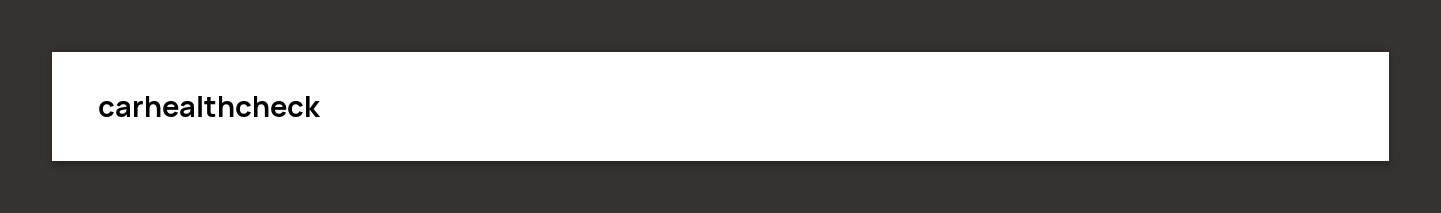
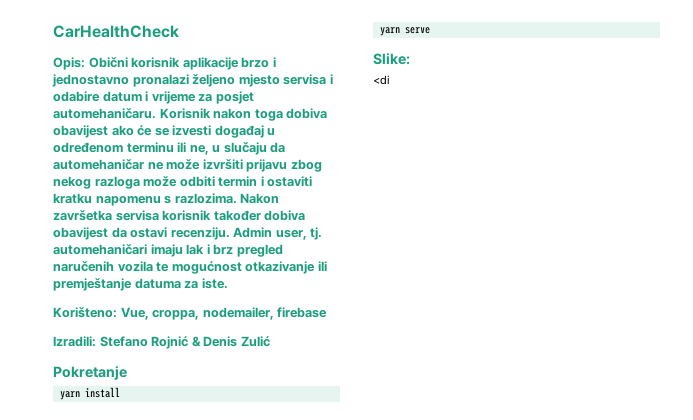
- carhealthcheck
+ CarHealthCheck
+ Opis: Obični korisnik aplikacije brzo i jednostavno pronalazi željeno mjesto servisa i odabire datum i vrijeme za posjet automehaničaru. Korisnik nakon toga dobiva obavijest ako će se izvesti događaj u određenom terminu ili ne, u slučaju da automehaničar ne može izvršiti prijavu zbog nekog razloga može odbiti termin i ostaviti kratku napomenu s razlozima. Nakon završetka servisa korisnik također dobiva obavijest da ostavi recenziju. Admin user, tj. automehaničari imaju lak i brz pregled naručenih vozila te mogućnost otkazivanje ili premještanje datuma za iste.
+ Korišteno: Vue, croppa, nodemailer, firebase
+ Izradili: Stefano Rojnić & Denis Zulić
+ Pokretanje
+ yarn install
+ yarn serve
+ Slike:
+ <di

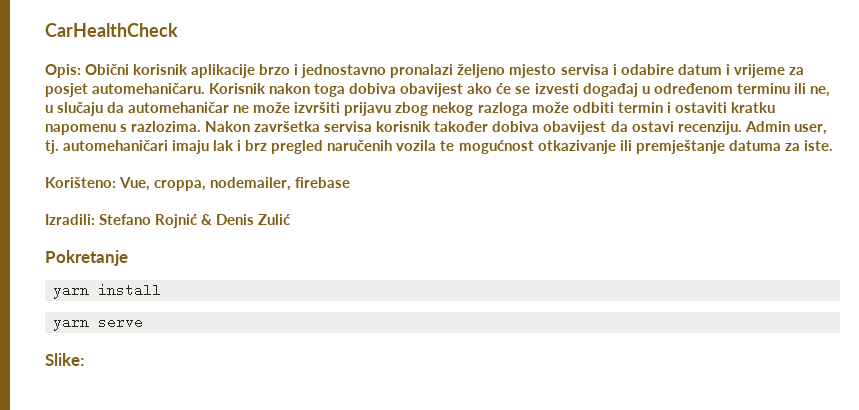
- <di

